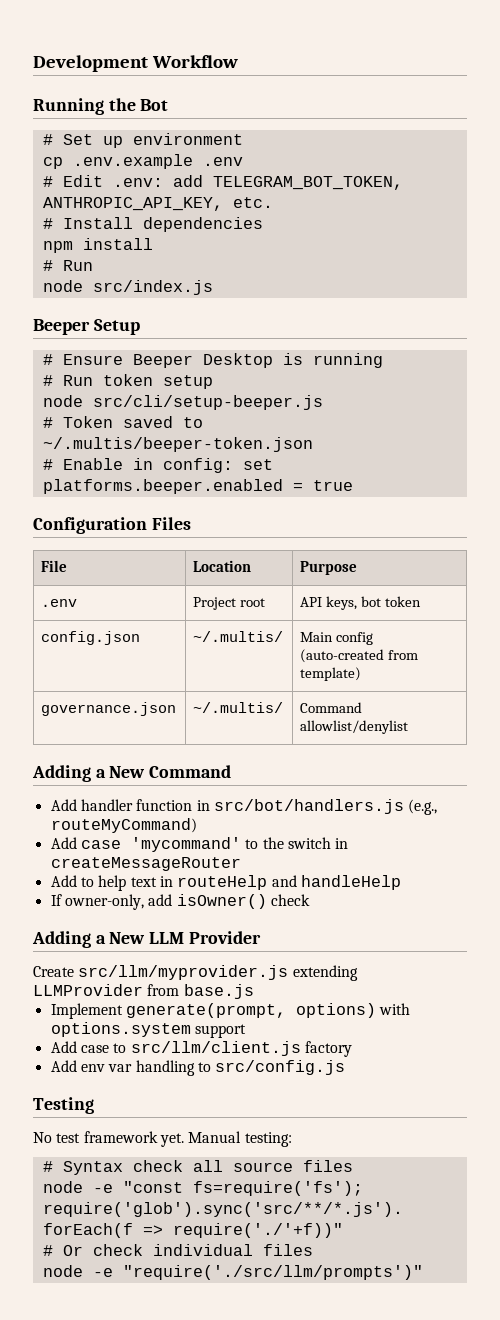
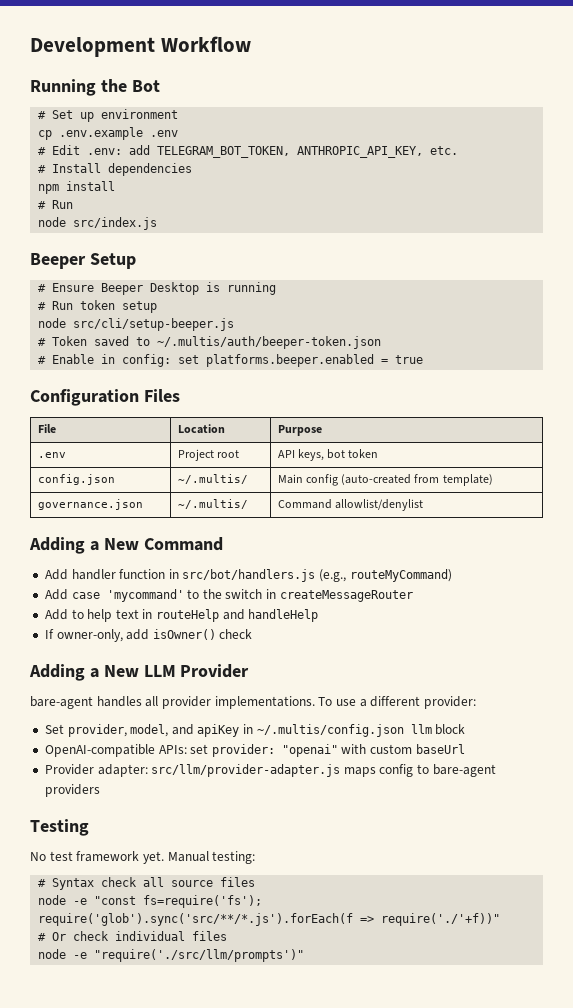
- # Token saved to ~/.multis/beeper-token.json
+ # Token saved to ~/.multis/auth/beeper-token.json
- Create src/llm/myprovider.js extending LLMProvider from base.js
- Implement generate(prompt, options) with options.system support
- Add case to src/llm/client.js factory
- Add env var handling to src/config.js
+ bare-agent handles all provider implementations. To use a different provider:
+ Set provider, model, and apiKey in ~/.multis/config.json llm block
+ OpenAI-compatible APIs: set provider: "openai" with custom baseUrl
+ Provider adapter: src/llm/provider-adapter.js maps config to bare-agent providers

